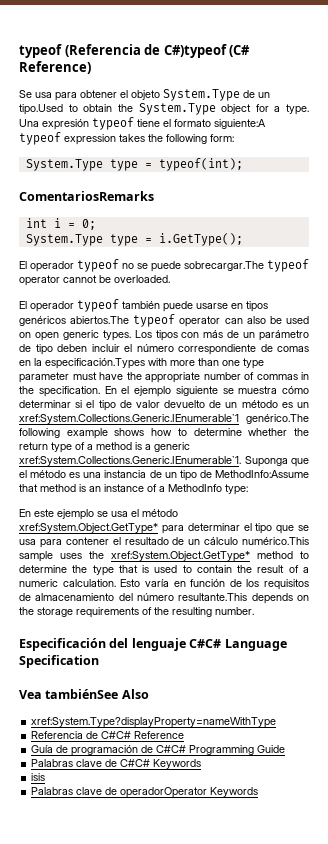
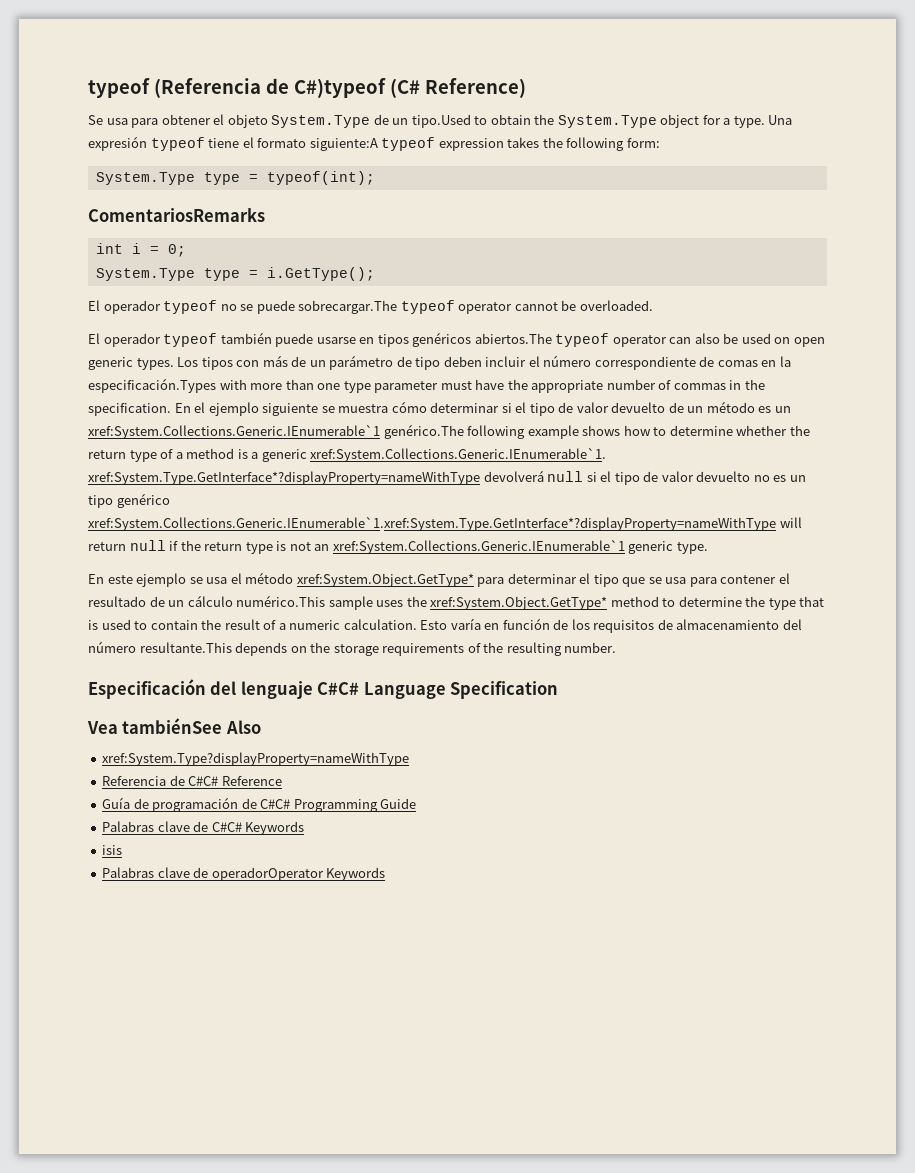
- En el ejemplo siguiente se muestra cómo determinar si el tipo de valor devuelto de un método es un xref:System.Collections.Generic.IEnumerable`1 genérico.The following example shows how to determine whether the return type of a method is a generic xref:System.Collections.Generic.IEnumerable`1. Suponga que el método es una instancia de un tipo de MethodInfo:Assume that method is an instance of a MethodInfo type:
+ En el ejemplo siguiente se muestra cómo determinar si el tipo de valor devuelto de un método es un xref:System.Collections.Generic.IEnumerable`1 genérico.The following example shows how to determine whether the return type of a method is a generic xref:System.Collections.Generic.IEnumerable`1. xref:System.Type.GetInterface*?displayProperty=nameWithType devolverá null si el tipo de valor devuelto no es un tipo genérico xref:System.Collections.Generic.IEnumerable`1.xref:System.Type.GetInterface*?displayProperty=nameWithType will return null if the return type is not an xref:System.Collections.Generic.IEnumerable`1 generic type.

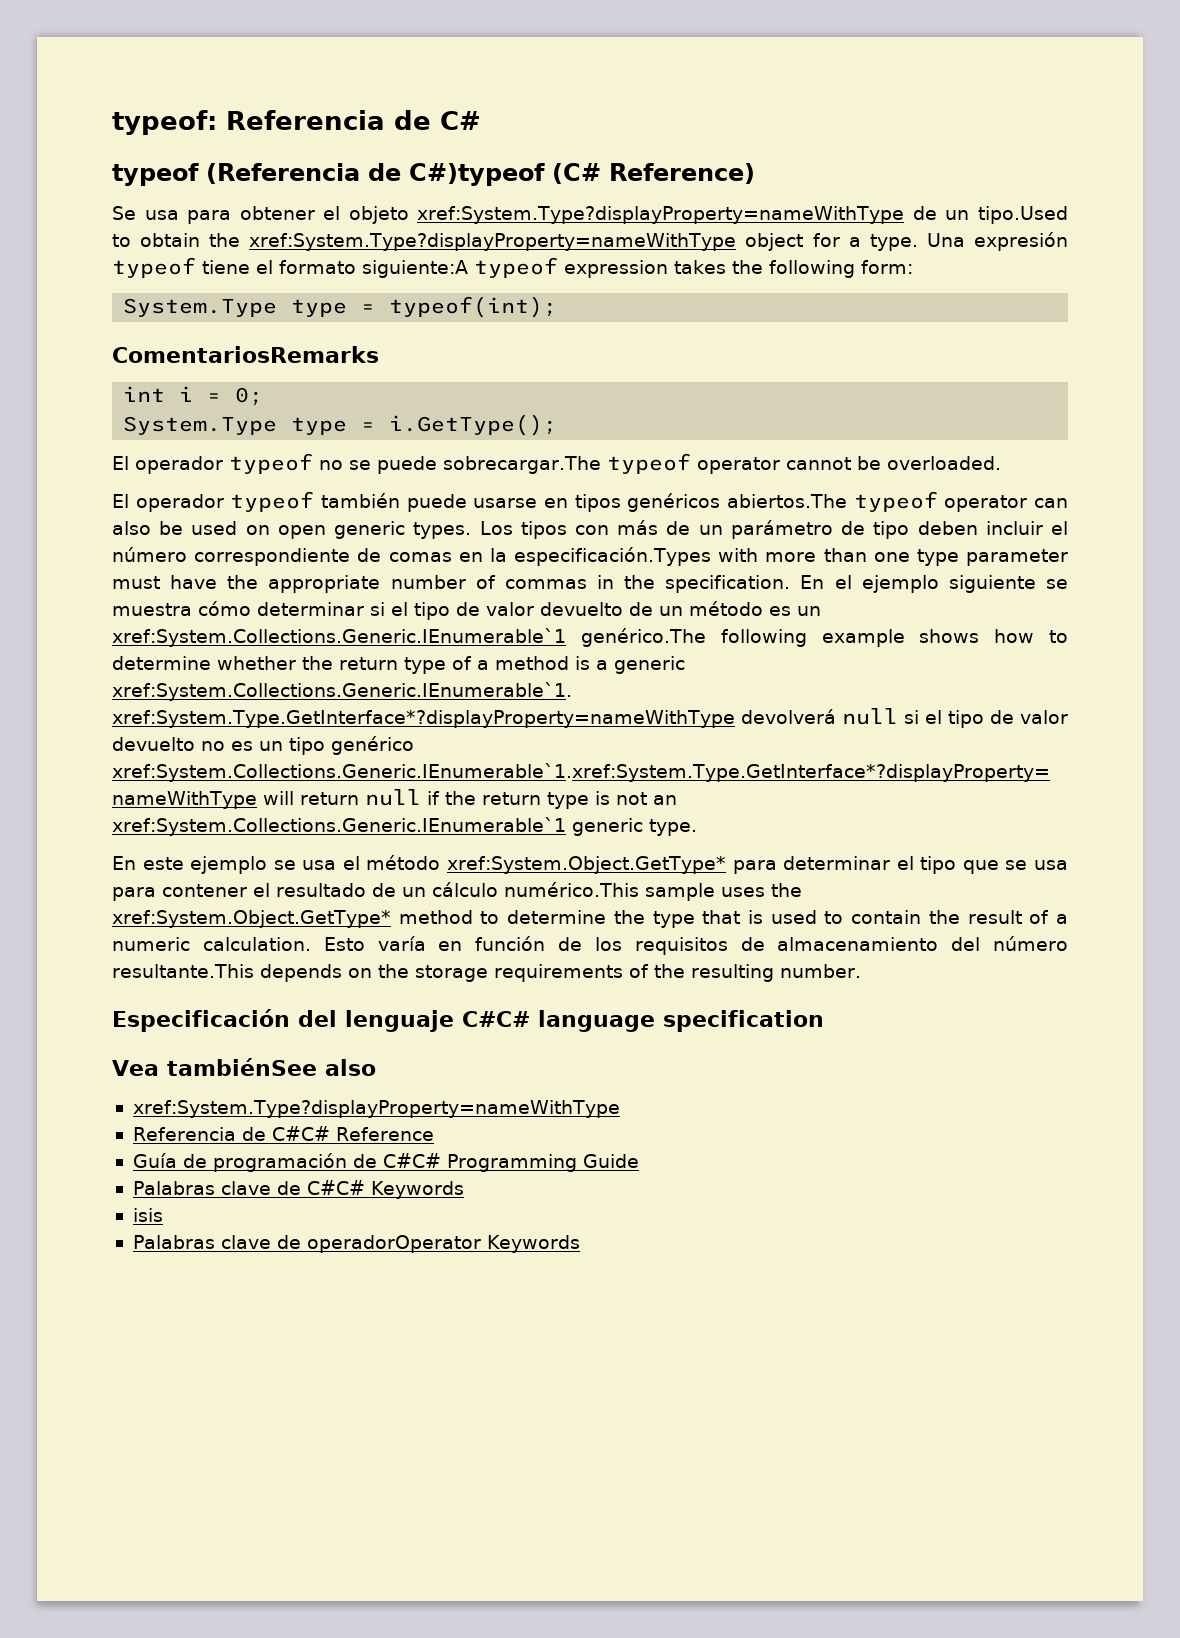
+ typeof: Referencia de C#
- Se usa para obtener el objeto System.Type de un tipo.Used to obtain the System.Type object for a type.
+ Se usa para obtener el objeto xref:System.Type?displayProperty=nameWithType de un tipo.Used to obtain the xref:System.Type?displayProperty=nameWithType object for a type.
- Especificación del lenguaje C#C# Language Specification
+ Especificación del lenguaje C#C# language specification
- Vea tambiénSee Also
+ Vea tambiénSee also

